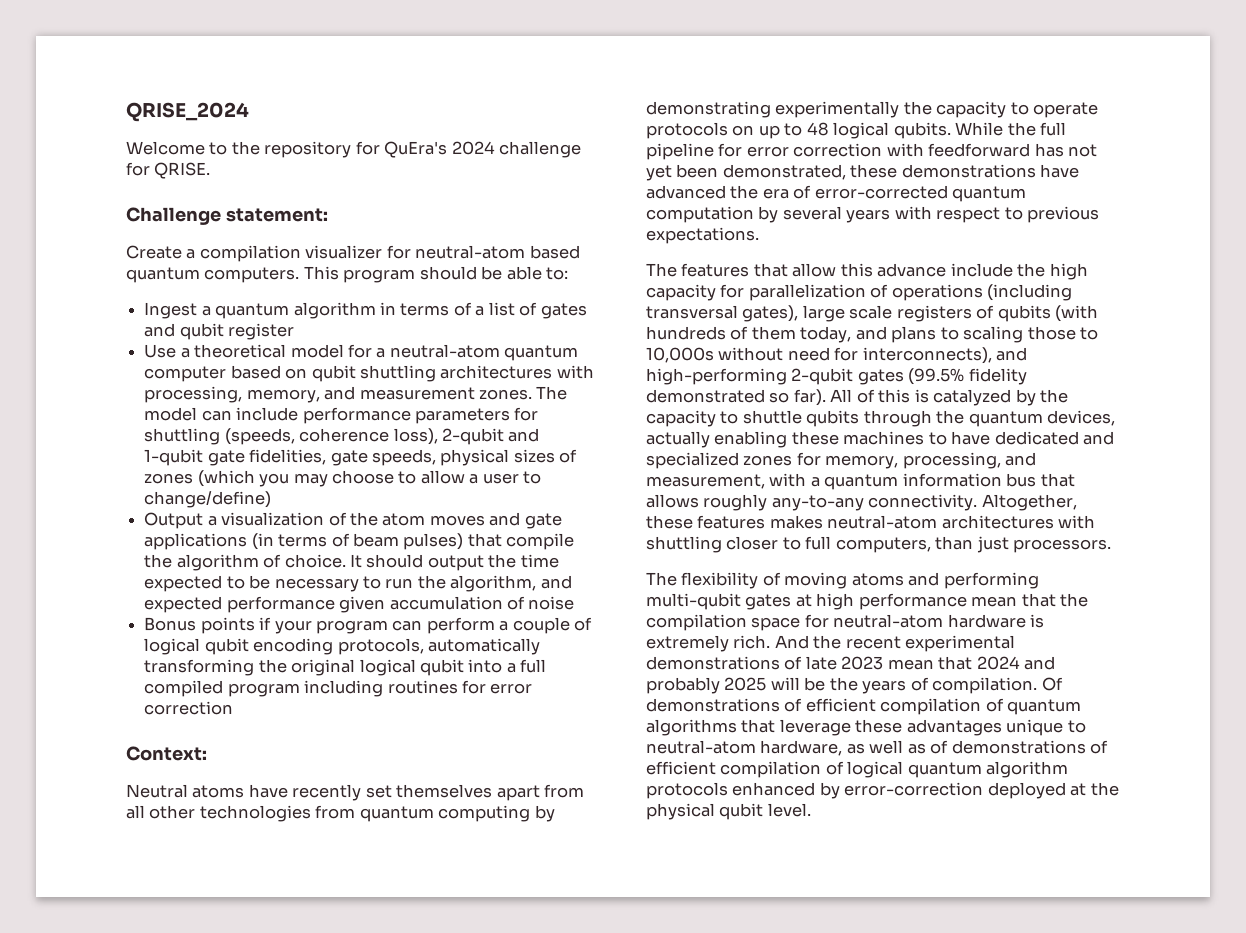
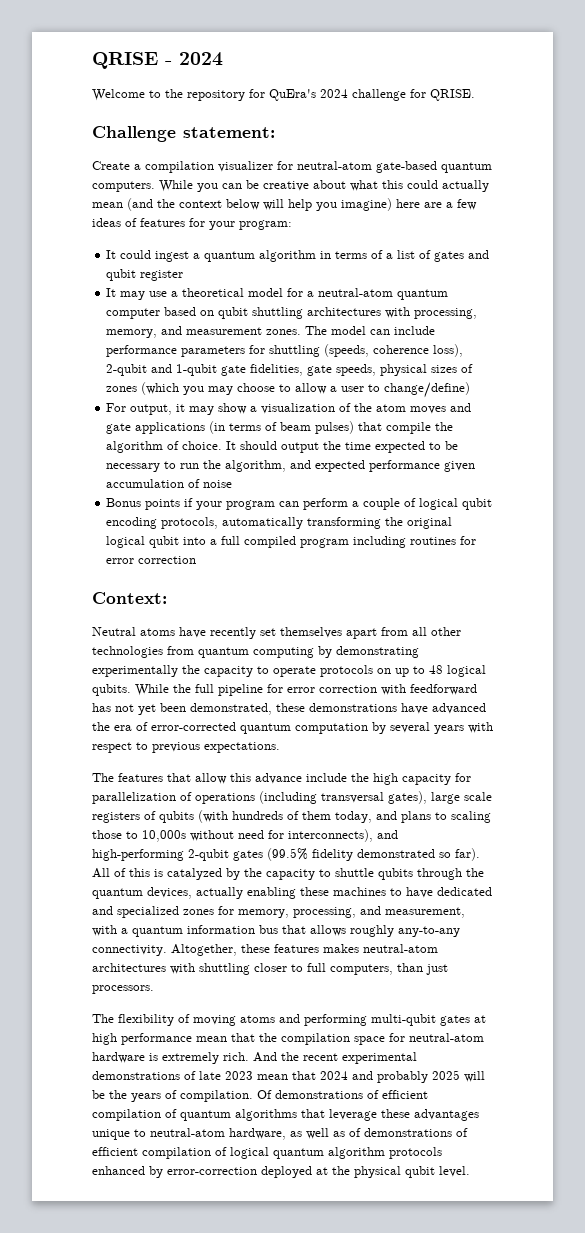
- QRISE_2024
+ QRISE - 2024
- Create a compilation visualizer for neutral-atom based quantum computers.
+ Create a compilation visualizer for neutral-atom gate-based quantum computers.
- This program should be able to:
- Ingest a quantum algorithm in terms of a list of gates and qubit register
+ While you can be creative about what this could actually mean (and the context below will help you imagine) here are a few ideas of features for your program:
+ It could ingest a quantum algorithm in terms of a list of gates and qubit register
- Use a theoretical model for a neutral-atom quantum computer based on qubit shuttling architectures with processing, memory, and measurement zones.
+ It may use a theoretical model for a neutral-atom quantum computer based on qubit shuttling architectures with processing, memory, and measurement zones.
- Output a visualization of the atom moves and gate applications (in terms of beam pulses) that compile the algorithm of choice.
+ For output, it may show a visualization of the atom moves and gate applications (in terms of beam pulses) that compile the algorithm of choice.

